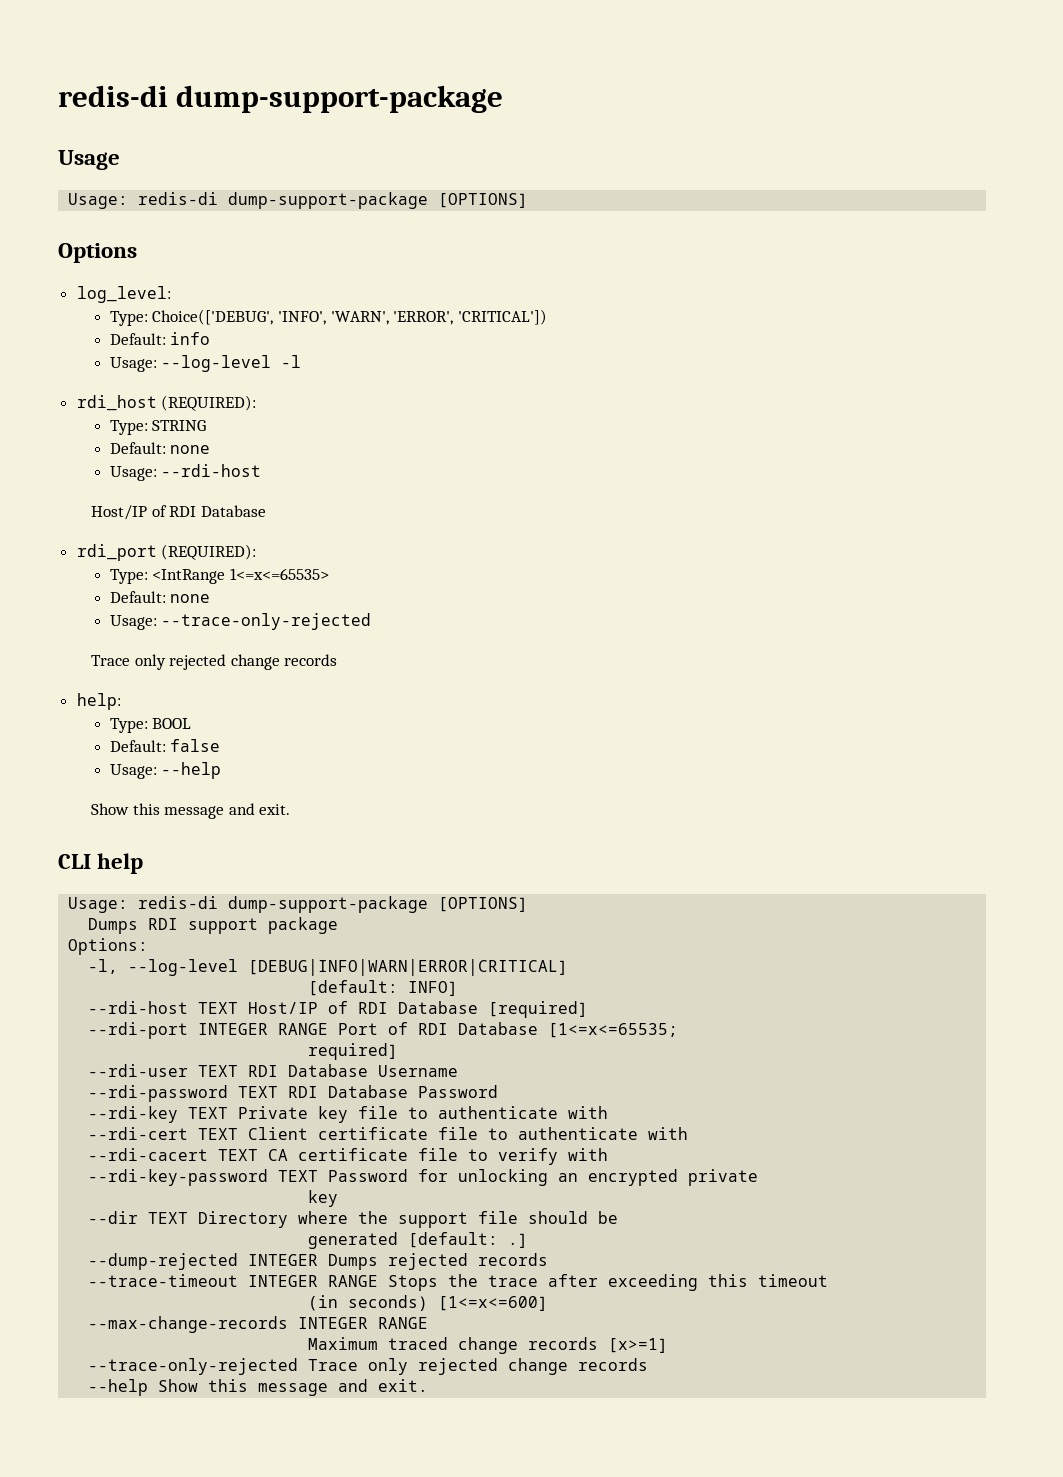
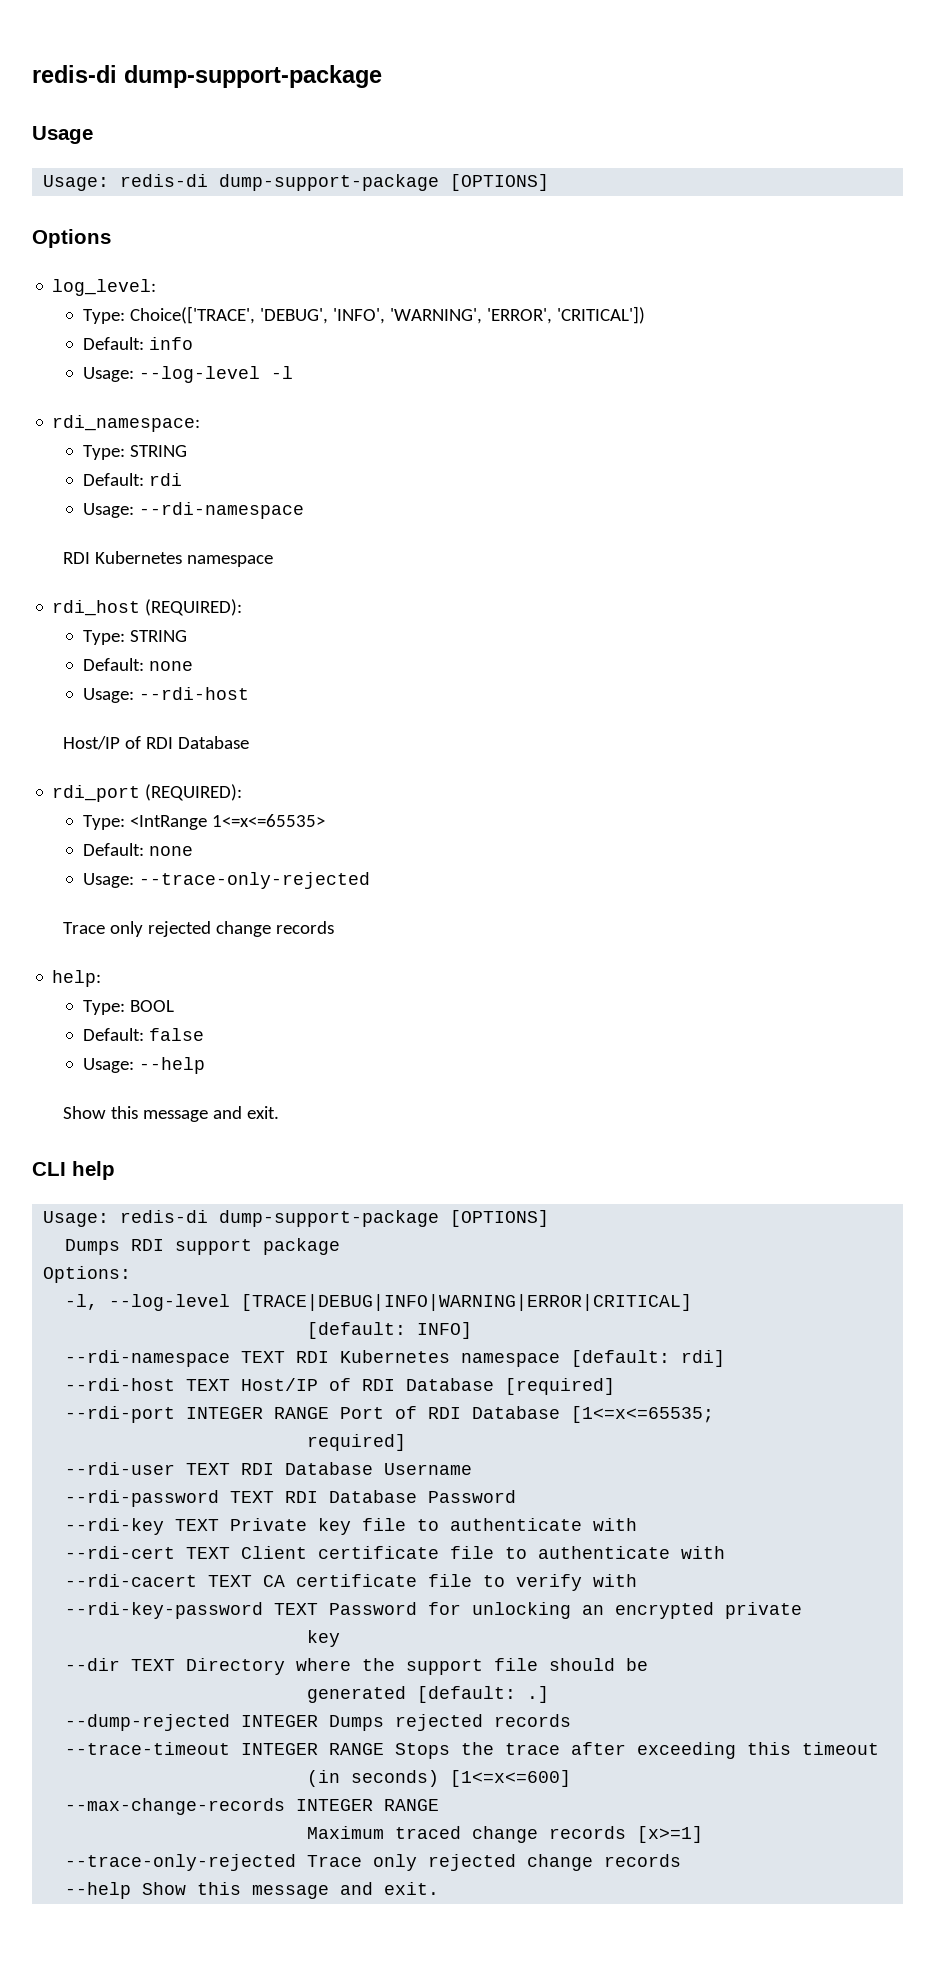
- Type: Choice(['DEBUG', 'INFO', 'WARN', 'ERROR', 'CRITICAL'])
+ Type: Choice(['TRACE', 'DEBUG', 'INFO', 'WARNING', 'ERROR', 'CRITICAL'])
+ rdi_namespace:
+ Type: STRING
+ Default: rdi
+ Usage: --rdi-namespace
+ RDI Kubernetes namespace
- -l, --log-level [DEBUG|INFO|WARN|ERROR|CRITICAL]
+ -l, --log-level [TRACE|DEBUG|INFO|WARNING|ERROR|CRITICAL]
+ --rdi-namespace TEXT RDI Kubernetes namespace [default: rdi]

